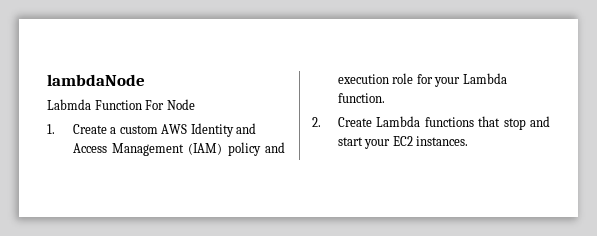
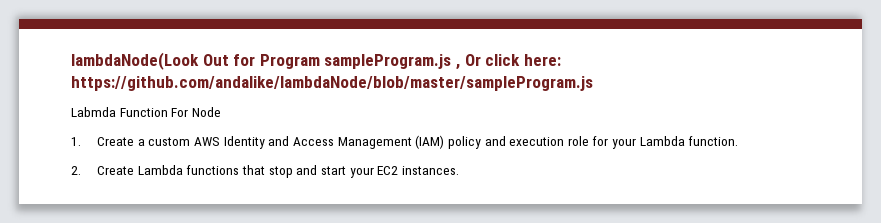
- lambdaNode
+ lambdaNode(Look Out for Program sampleProgram.js , Or click here: https://github.com/andalike/lambdaNode/blob/master/sampleProgram.js

